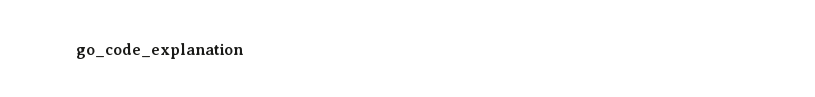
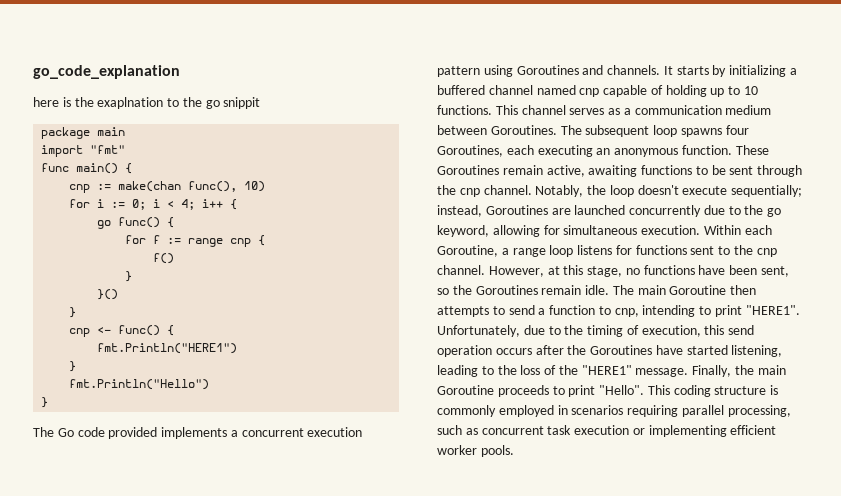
+ here is the exaplnation to the go snippit
+ package main
+ import "fmt"
+ func main() {
+ cnp := make(chan func(), 10)
+ for i := 0; i < 4; i++ {
+ go func() {
+ for f := range cnp {
+ f()
+ }
+ }()
+ }
+ cnp <- func() {
+ fmt.Println("HERE1")
+ }
+ fmt.Println("Hello")
+ }
+ The Go code provided implements a concurrent execution pattern using Goroutines and channels. It starts by initializing a buffered channel named cnp capable of holding up to 10 functions. This channel serves as a communication medium between Goroutines. The subsequent loop spawns four Goroutines, each executing an anonymous function. These Goroutines remain active, awaiting functions to be sent through the cnp channel. Notably, the loop doesn't execute sequentially; instead, Goroutines are launched concurrently due to the go keyword, allowing for simultaneous execution. Within each Goroutine, a range loop listens for functions sent to the cnp channel. However, at this stage, no functions have been sent, so the Goroutines remain idle. The main Goroutine then attempts to send a function to cnp, intending to print "HERE1". Unfortunately, due to the timing of execution, this send operation occurs after the Goroutines have started listening, leading to the loss of the "HERE1" message. Finally, the main Goroutine proceeds to print "Hello". This coding structure is commonly employed in scenarios requiring parallel processing, such as concurrent task execution or implementing efficient worker pools.

